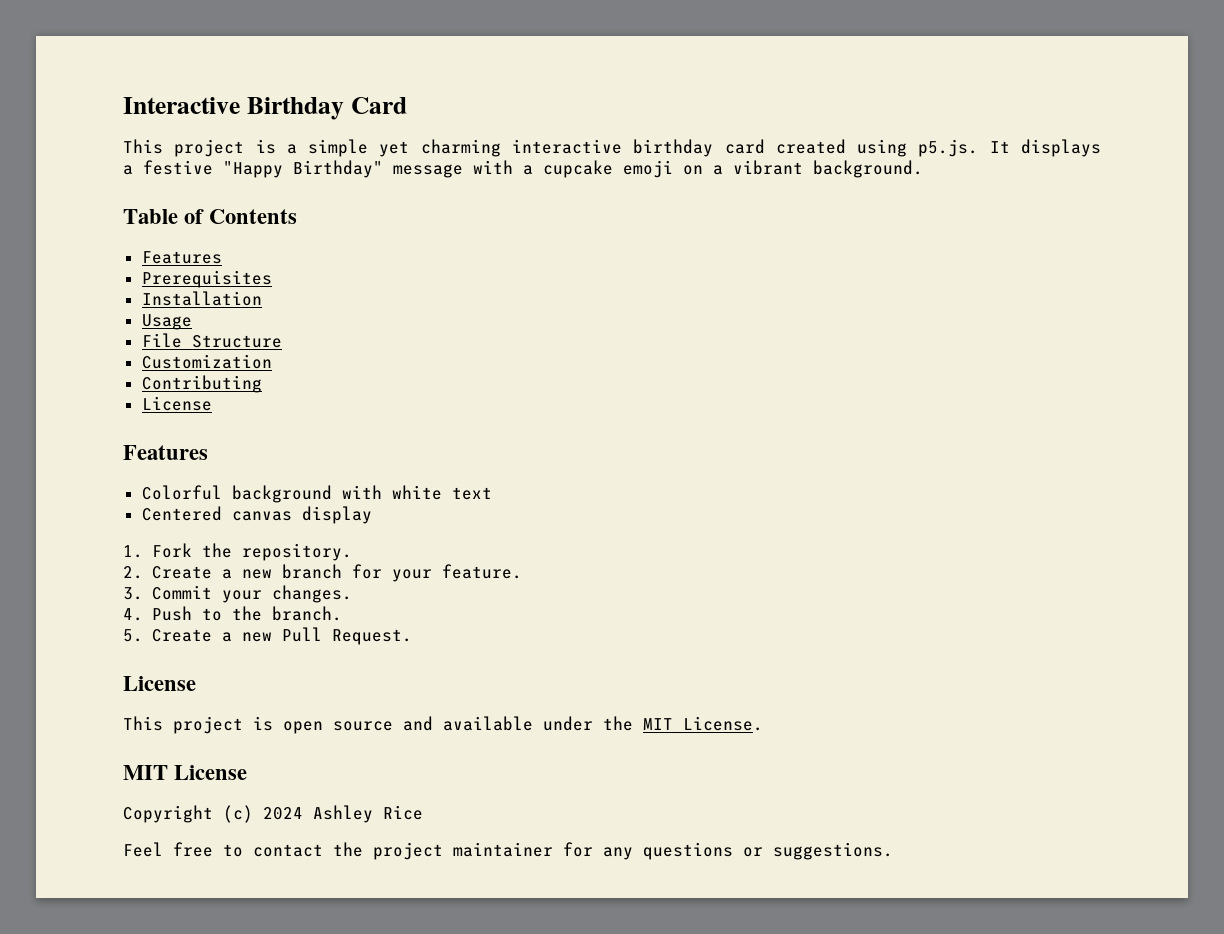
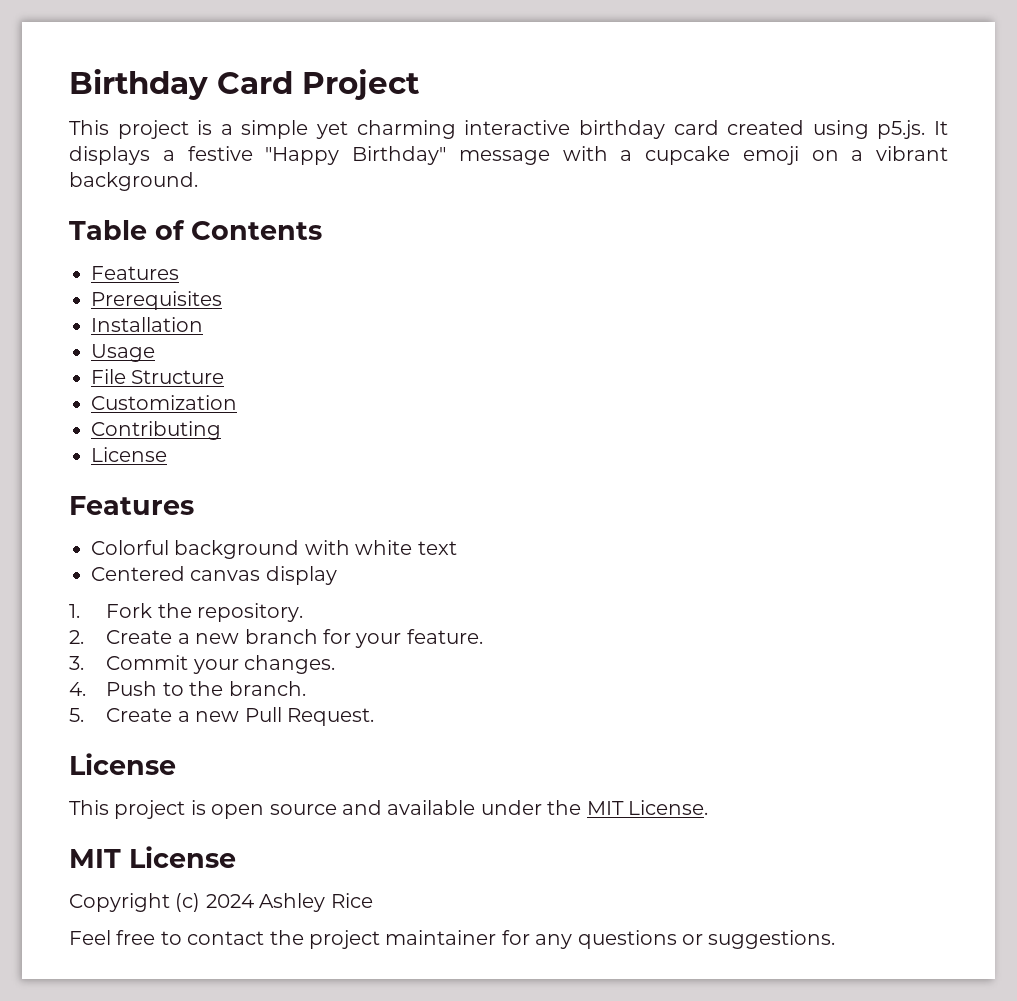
- Interactive Birthday Card
+ Birthday Card Project

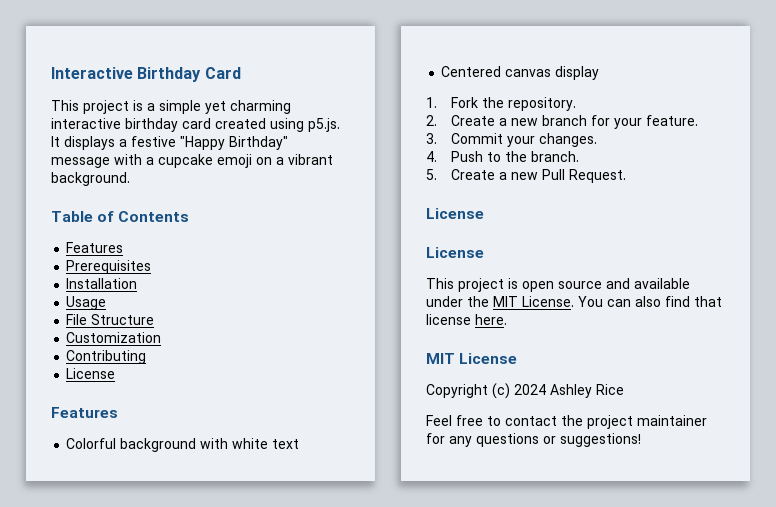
- Birthday Card Project
+ Interactive Birthday Card
  5. Create a new Pull Request.
+ License
+ You can also find that license here.
- Feel free to contact the project maintainer for any questions or suggestions.
+ Feel free to contact the project maintainer for any questions or suggestions!

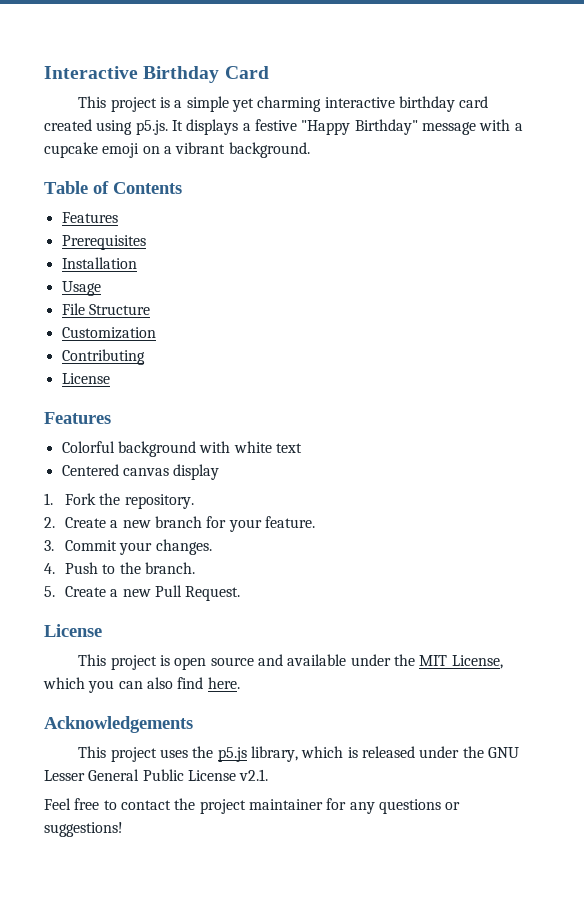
  5. Create a new Pull Request.
- License
- This project is open source and available under the MIT License. You can also find that license here.
+ This project is open source and available under the MIT License, which you can also find here.
- MIT License
- Copyright (c) 2024 Ashley Rice
+ Acknowledgements
+ This project uses the p5.js library, which is released under the GNU Lesser General Public License v2.1.

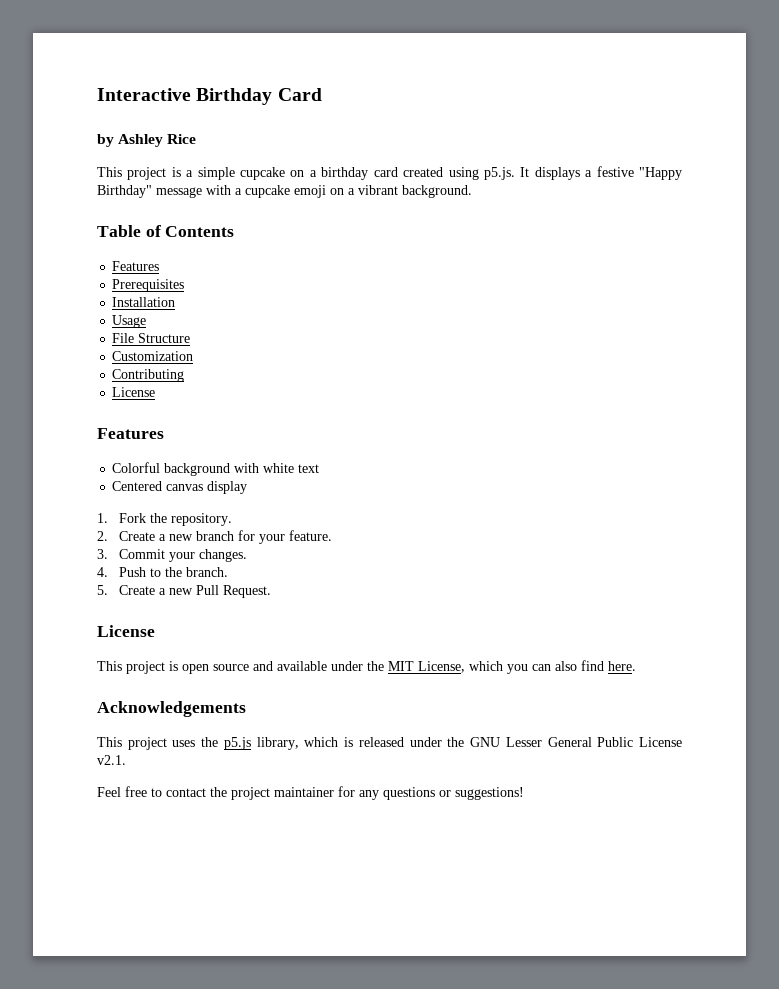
+ by Ashley Rice
- This project is a simple yet charming interactive birthday card created using p5.js. It displays a festive "Happy Birthday" message with a cupcake emoji on a vibrant background.
+ This project is a simple cupcake on a birthday card created using p5.js. It displays a festive "Happy Birthday" message with a cupcake emoji on a vibrant background.

